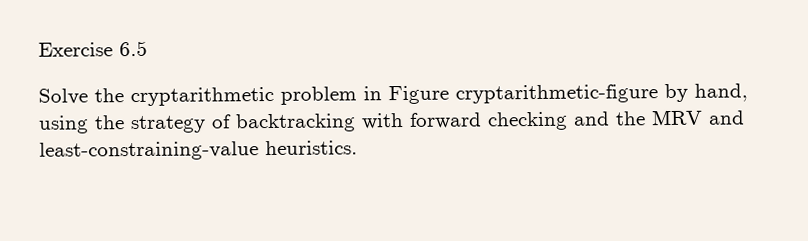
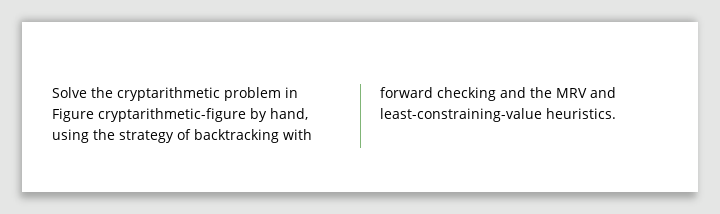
- Exercise 6.5

